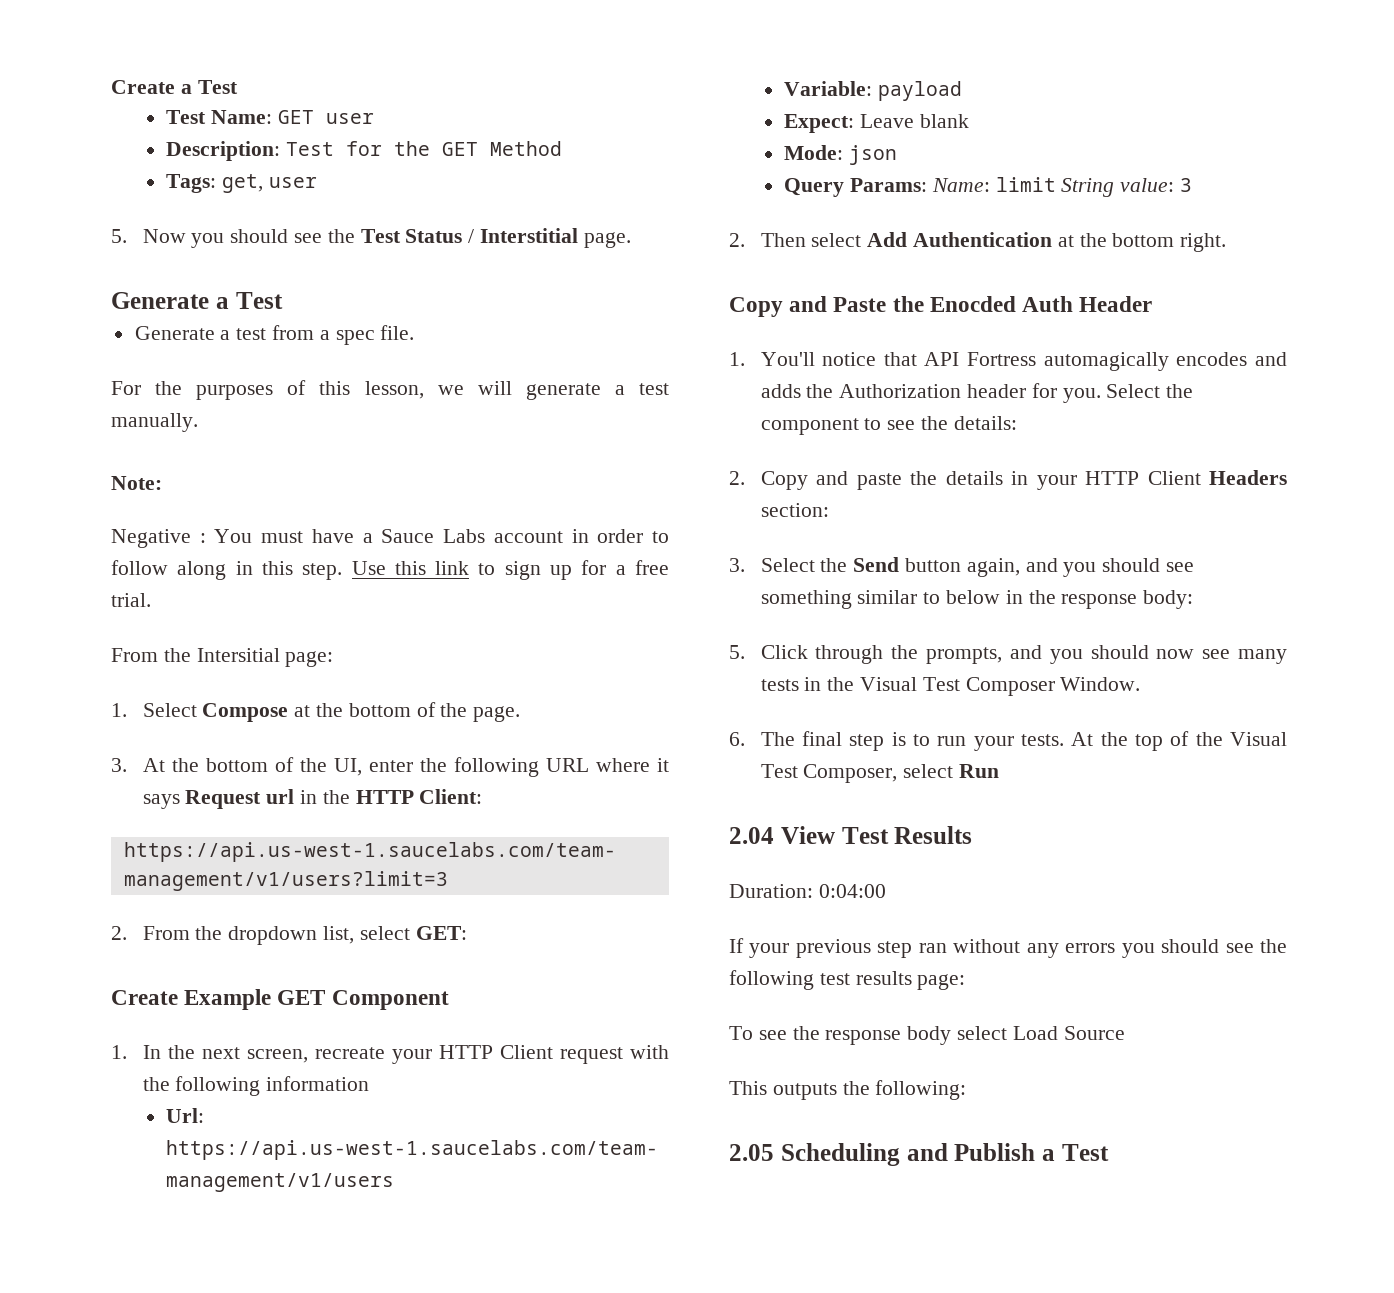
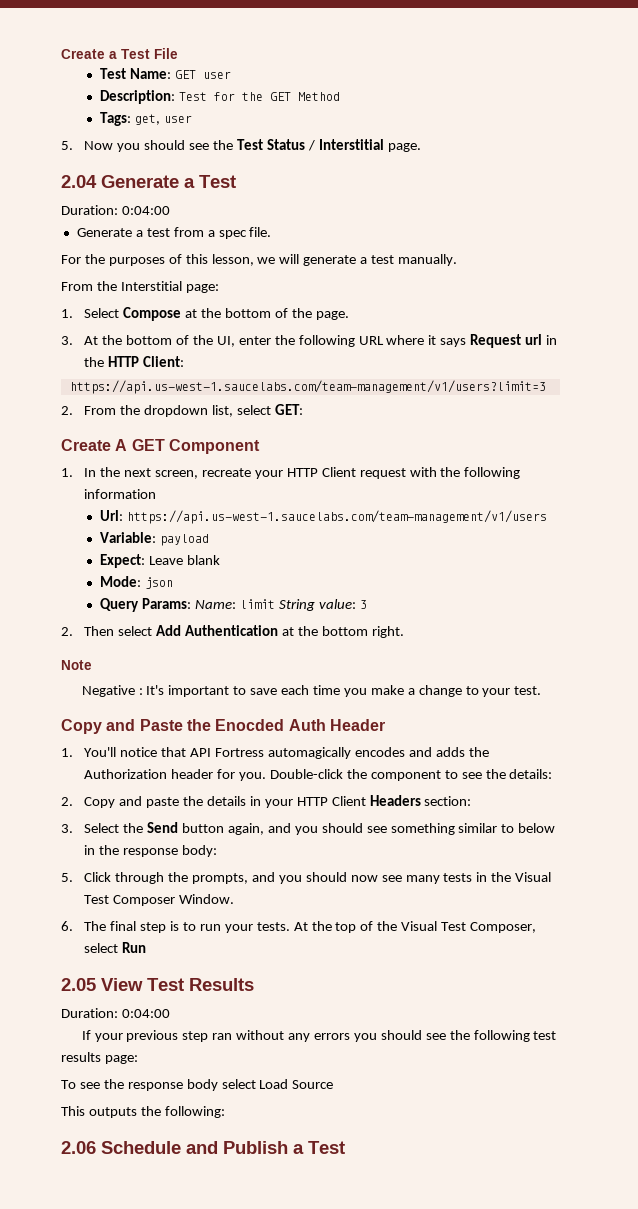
- Create a Test
+ Create a Test File
- Generate a Test
+ 2.04 Generate a Test
+ Duration: 0:04:00
- Note:
- Negative : You must have a Sauce Labs account in order to follow along in this step. Use this link to sign up for a free trial.
- From the Intersitial page:
+ From the Interstitial page:
- Create Example GET Component
+ Create A GET Component
+ Note
+ Negative : It's important to save each time you make a change to your test.
- Select the component to see the details:
+ Double-click the component to see the details:
- 2.04 View Test Results
+ 2.05 View Test Results
- 2.05 Scheduling and Publish a Test
+ 2.06 Schedule and Publish a Test

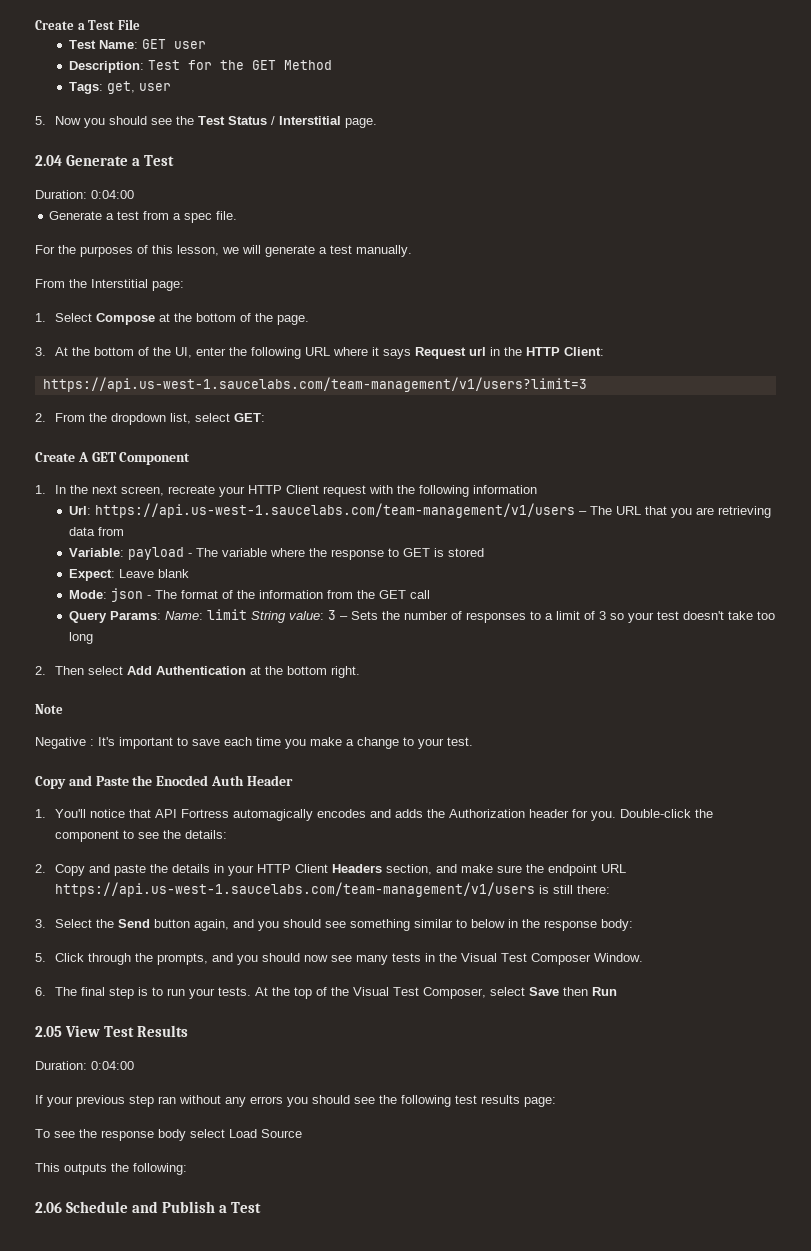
- Url: https://api.us-west-1.saucelabs.com/team-management/v1/users
- Variable: payload
+ Url: https://api.us-west-1.saucelabs.com/team-management/v1/users – The URL that you are retrieving data from
+ Variable: payload - The variable where the response to GET is stored
- Mode: json
+ Mode: json - The format of the information from the GET call
- Query Params: Name: limit String value: 3
+ Query Params: Name: limit String value: 3 – Sets the number of responses to a limit of 3 so your test doesn't take too long
- 2. Copy and paste the details in your HTTP Client Headers section:
+ 2. Copy and paste the details in your HTTP Client Headers section, and make sure the endpoint URL https://api.us-west-1.saucelabs.com/team-management/v1/users is still there:
- At the top of the Visual Test Composer, select Run
+ At the top of the Visual Test Composer, select Save then Run

